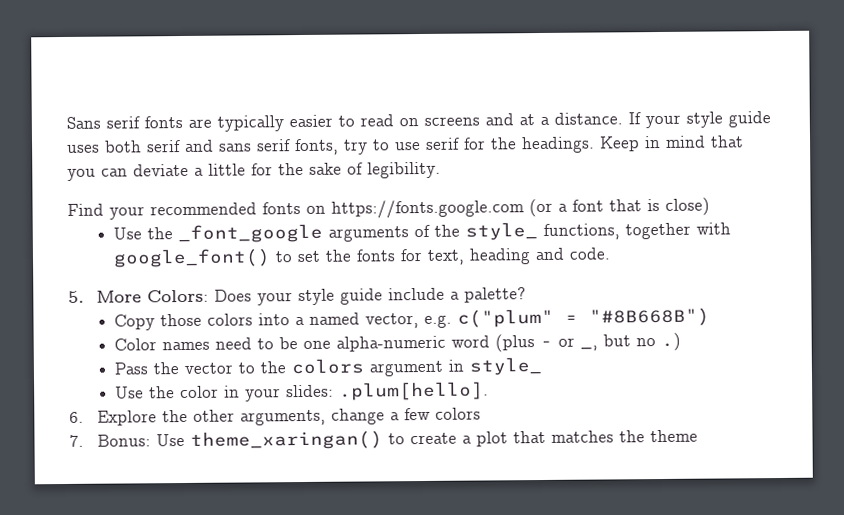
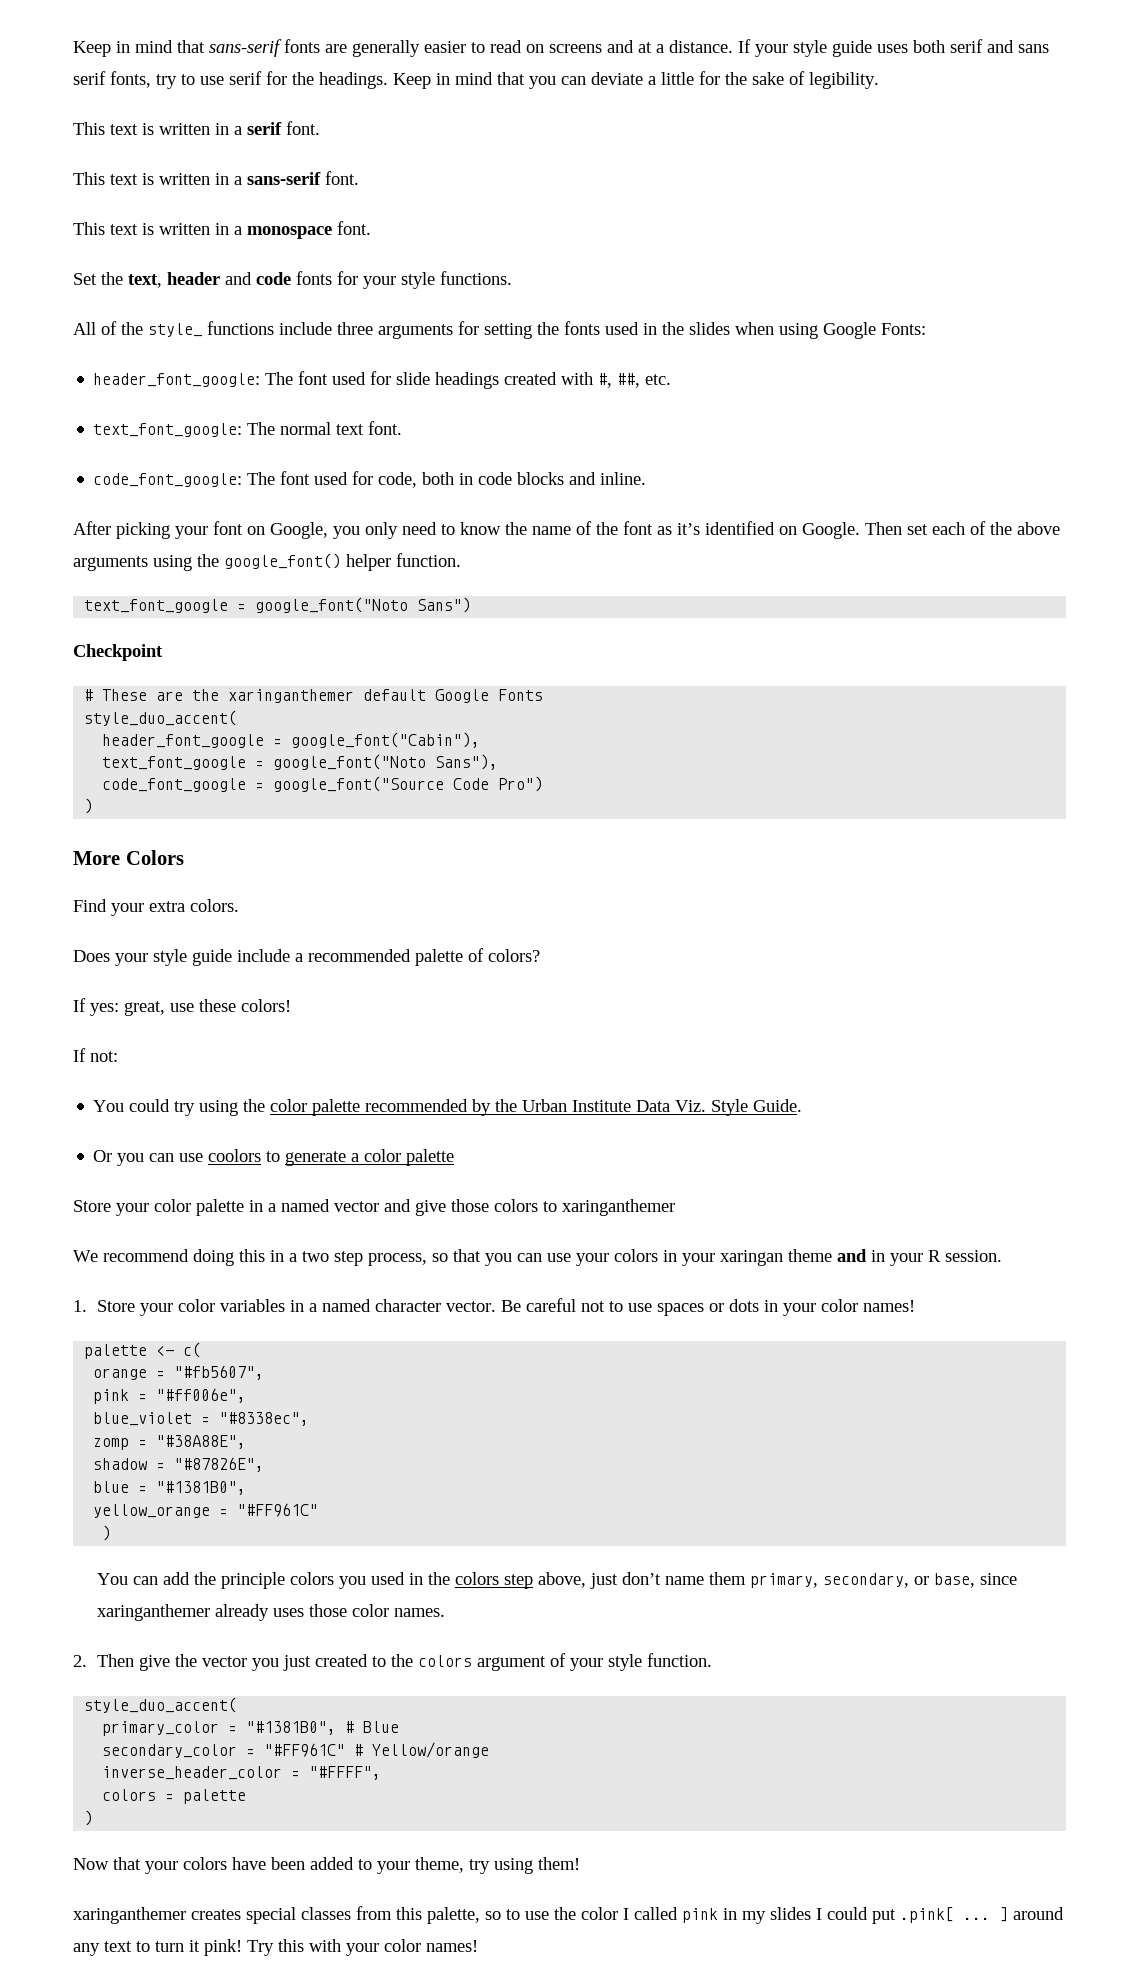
- Sans serif fonts are typically easier to read on screens and at a distance.
+ Keep in mind that sans-serif fonts are generally easier to read on screens and at a distance.
- Find your recommended fonts on https://fonts.google.com (or a font that is close)
- Use the _font_google arguments of the style_ functions, together with google_font() to set the fonts for text, heading and code.
- 5. More Colors: Does your style guide include a palette?
- Copy those colors into a named vector, e.g. c("plum" = "#8B668B")
- Color names need to be one alpha-numeric word (plus - or _, but no .)
- Pass the vector to the colors argument in style_
- Use the color in your slides: .plum[hello].
- 6. Explore the other arguments, change a few colors
- 7. Bonus: Use theme_xaringan() to create a plot that matches the theme
+ This text is written in a serif font.
+ This text is written in a sans-serif font.
+ This text is written in a monospace font.
+ Set the text, header and code fonts for your style functions.
+ All of the style_ functions include three arguments for setting the fonts used in the slides when using Google Fonts:
+ header_font_google: The font used for slide headings created with #, ##, etc.
+ text_font_google: The normal text font.
+ code_font_google: The font used for code, both in code blocks and inline.
+ After picking your font on Google, you only need to know the name of the font as it’s identified on Google. Then set each of the above arguments using the google_font() helper function.
+ text_font_google = google_font("Noto Sans")
+ Checkpoint
+ # These are the xaringanthemer default Google Fonts
+ style_duo_accent(
+ header_font_google = google_font("Cabin"),
+ text_font_google = google_font("Noto Sans"),
+ code_font_google = google_font("Source Code Pro")
+ )
+ More Colors
+ Find your extra colors.
+ Does your style guide include a recommended palette of colors?
+ If yes: great, use these colors!
+ If not:
+ You could try using the color palette recommended by the Urban Institute Data Viz. Style Guide.
+ Or you can use coolors to generate a color palette
+ Store your color palette in a named vector and give those colors to xaringanthemer
+ We recommend doing this in a two step process, so that you can use your colors in your xaringan theme and in your R session.
+ 1. Store your color variables in a named character vector. Be careful not to use spaces or dots in your color names!
+ palette <- c(
+ orange = "#fb5607",
+ pink = "#ff006e",
+ blue_violet = "#8338ec",
+ zomp = "#38A88E",
+ shadow = "#87826E",
+ blue = "#1381B0",
+ yellow_orange = "#FF961C"
+ )
+ You can add the principle colors you used in the colors step above, just don’t name them primary, secondary, or base, since xaringanthemer already uses those color names.
+ 2. Then give the vector you just created to the colors argument of your style function.
+ style_duo_accent(
+ primary_color = "#1381B0", # Blue
+ secondary_color = "#FF961C" # Yellow/orange
+ inverse_header_color = "#FFFF",
+ colors = palette
+ )
+ Now that your colors have been added to your theme, try using them!
+ xaringanthemer creates special classes from this palette, so to use the color I called pink in my slides I could put .pink[ ... ] around any text to turn it pink! Try this with your color names!

